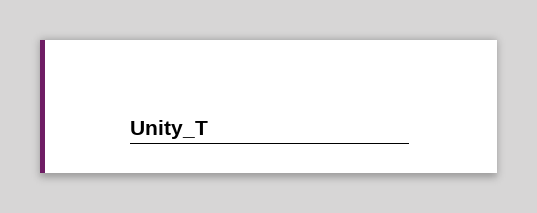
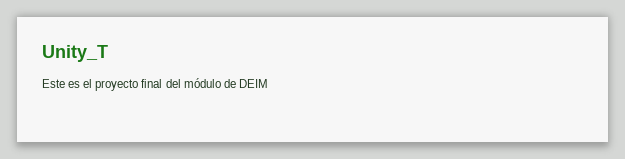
+ Este es el proyecto final del módulo de DEIM

